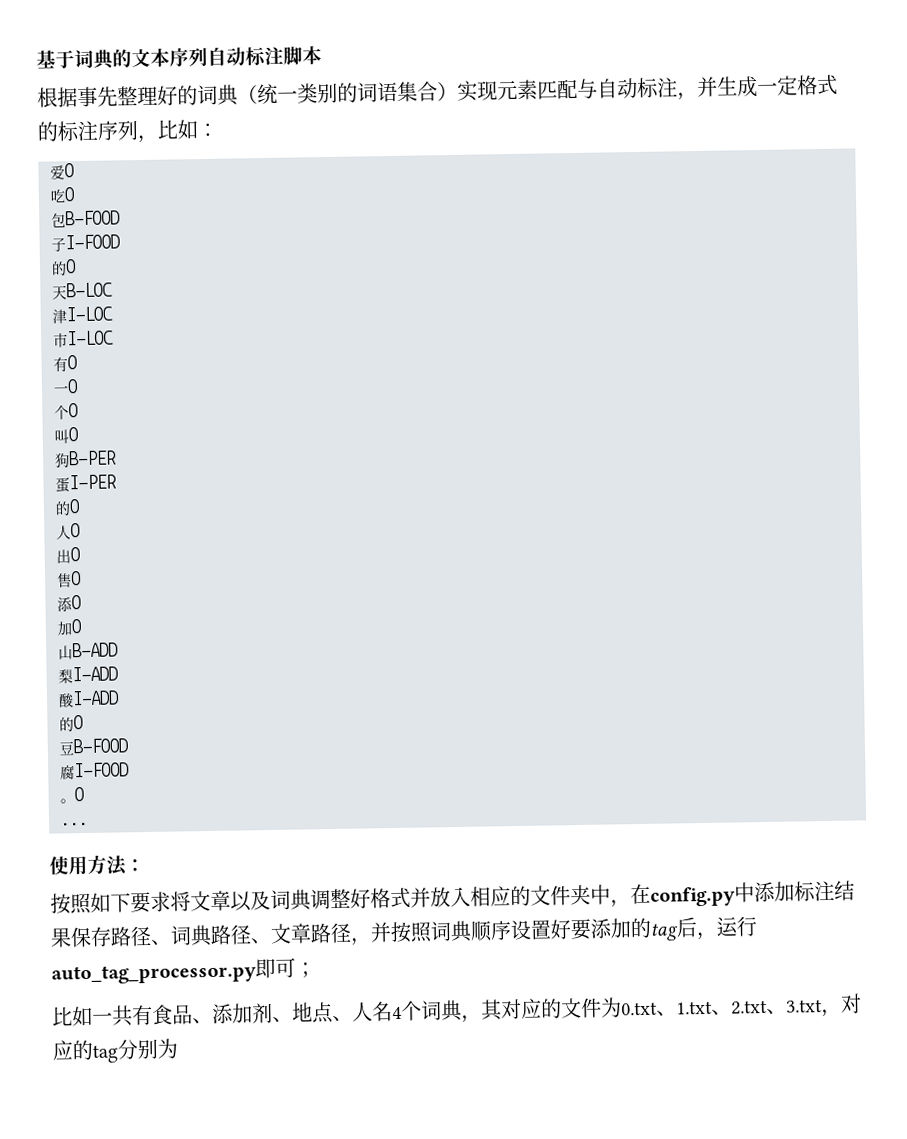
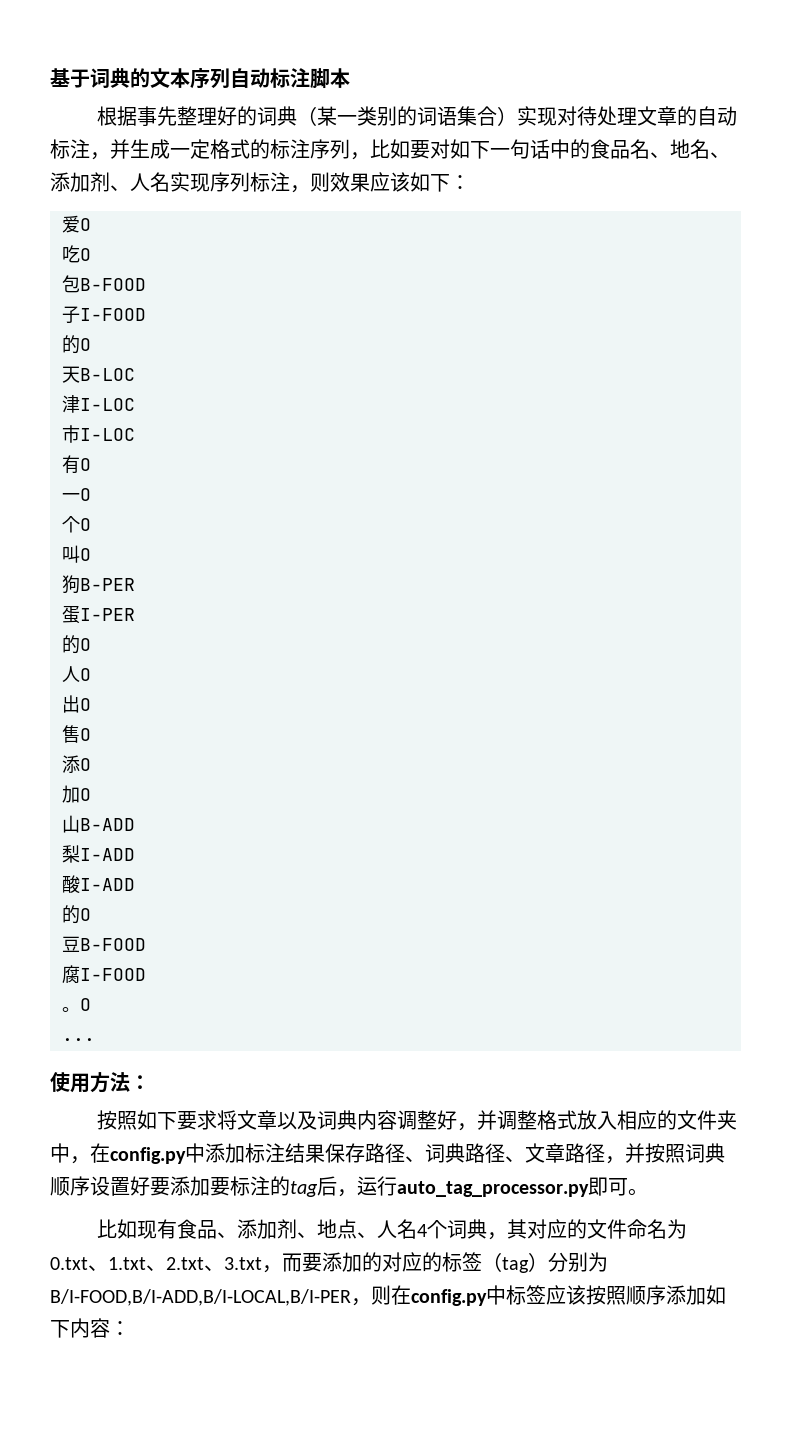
- 根据事先整理好的词典（统一类别的词语集合）实现元素匹配与自动标注，并生成一定格式的标注序列，比如：
+ 根据事先整理好的词典（某一类别的词语集合）实现对待处理文章的自动标注，并生成一定格式的标注序列，比如要对如下一句话中的食品名、地名、添加剂、人名实现序列标注，则效果应该如下：
- 按照如下要求将文章以及词典调整好格式并放入相应的文件夹中，在config.py中添加标注结果保存路径、词典路径、文章路径，并按照词典顺序设置好要添加的tag后，运行auto_tag_processor.py即可；
- 比如一共有食品、添加剂、地点、人名4个词典，其对应的文件为0.txt、1.txt、2.txt、3.txt，对应的tag分别为
+ 按照如下要求将文章以及词典内容调整好，并调整格式放入相应的文件夹中，在config.py中添加标注结果保存路径、词典路径、文章路径，并按照词典顺序设置好要添加要标注的tag后，运行auto_tag_processor.py即可。
+ 比如现有食品、添加剂、地点、人名4个词典，其对应的文件命名为0.txt、1.txt、2.txt、3.txt，而要添加的对应的标签（tag）分别为B/I-FOOD,B/I-ADD,B/I-LOCAL,B/I-PER，则在config.py中标签应该按照顺序添加如下内容：

